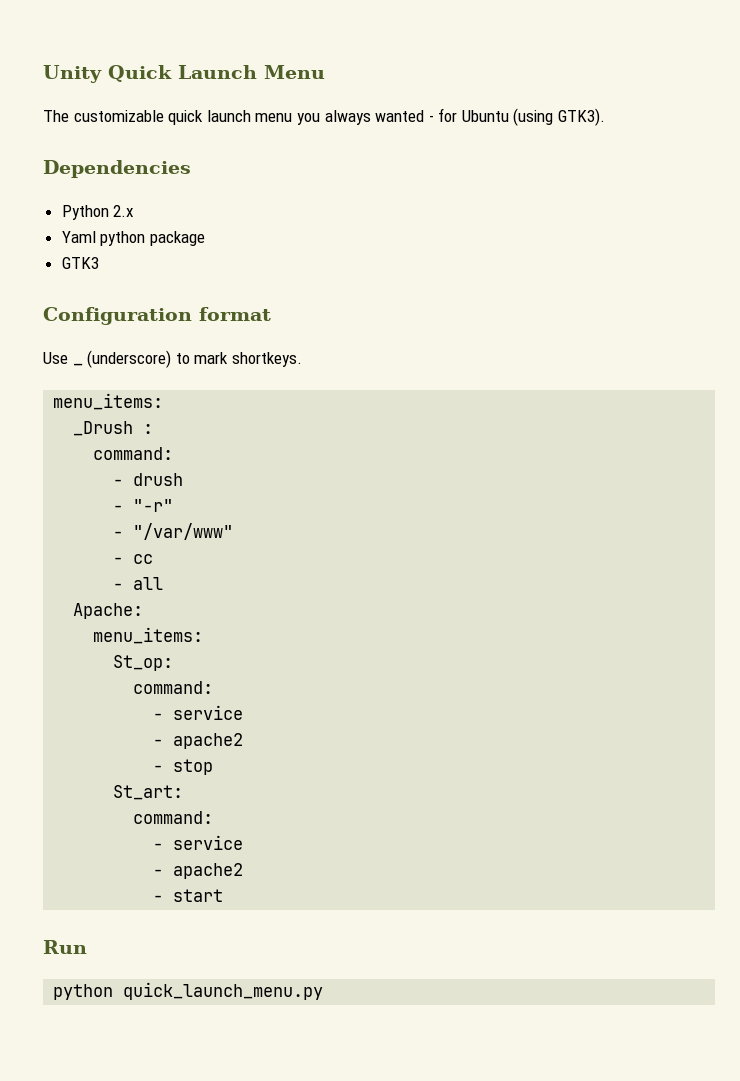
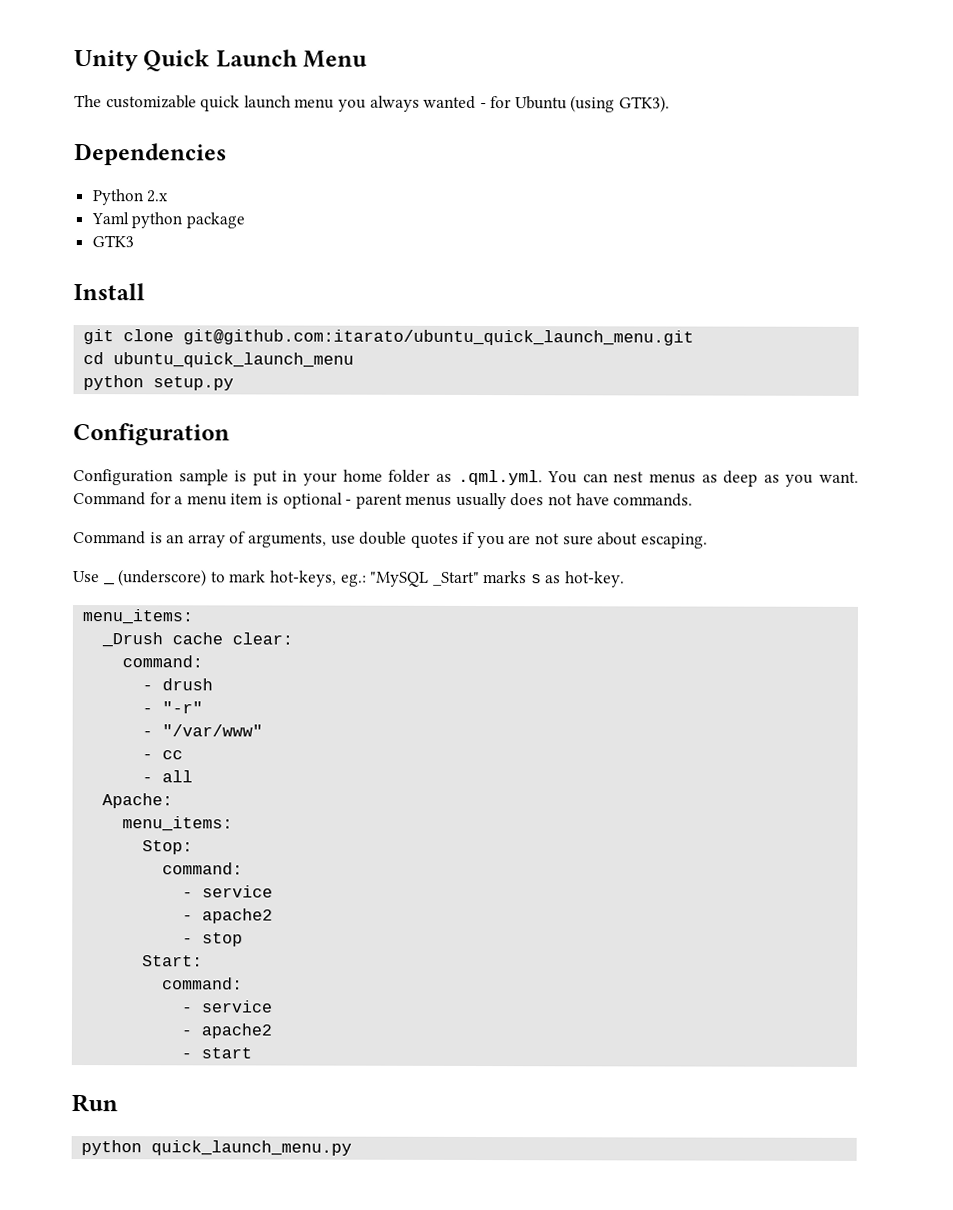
- Configuration format
+ Install
+ git clone git@github.com:itarato/ubuntu_quick_launch_menu.git
+ cd ubuntu_quick_launch_menu
+ python setup.py
+ Configuration
+ Configuration sample is put in your home folder as .qml.yml. You can nest menus as deep as you want. Command for a menu item is optional - parent menus usually does not have commands.
+ Command is an array of arguments, use double quotes if you are not sure about escaping.
- Use _ (underscore) to mark shortkeys.
+ Use _ (underscore) to mark hot-keys, eg.: "MySQL _Start" marks s as hot-key.
- _Drush :
+ _Drush cache clear:
- St_op:
+ Stop:
- St_art:
+ Start:

